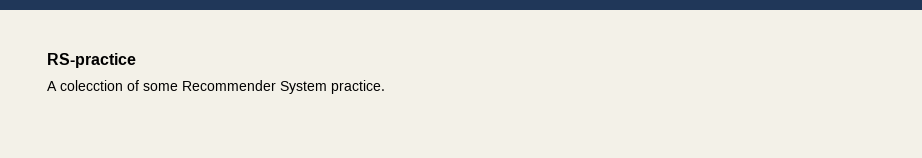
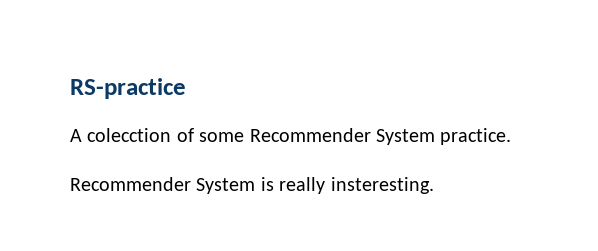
+ Recommender System is really insteresting.

